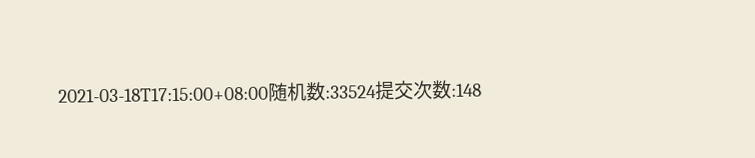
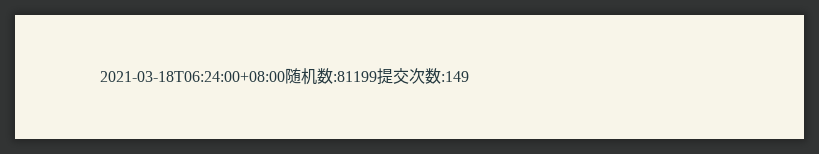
- 2021-03-18T17:15:00+08:00随机数:33524提交次数:148
+ 2021-03-18T06:24:00+08:00随机数:81199提交次数:149

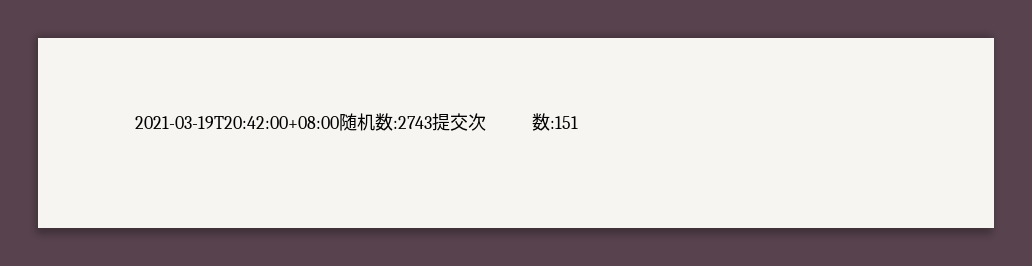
- 2021-03-18T06:24:00+08:00随机数:81199提交次数:149
+ 2021-03-19T20:42:00+08:00随机数:2743提交次数:151

